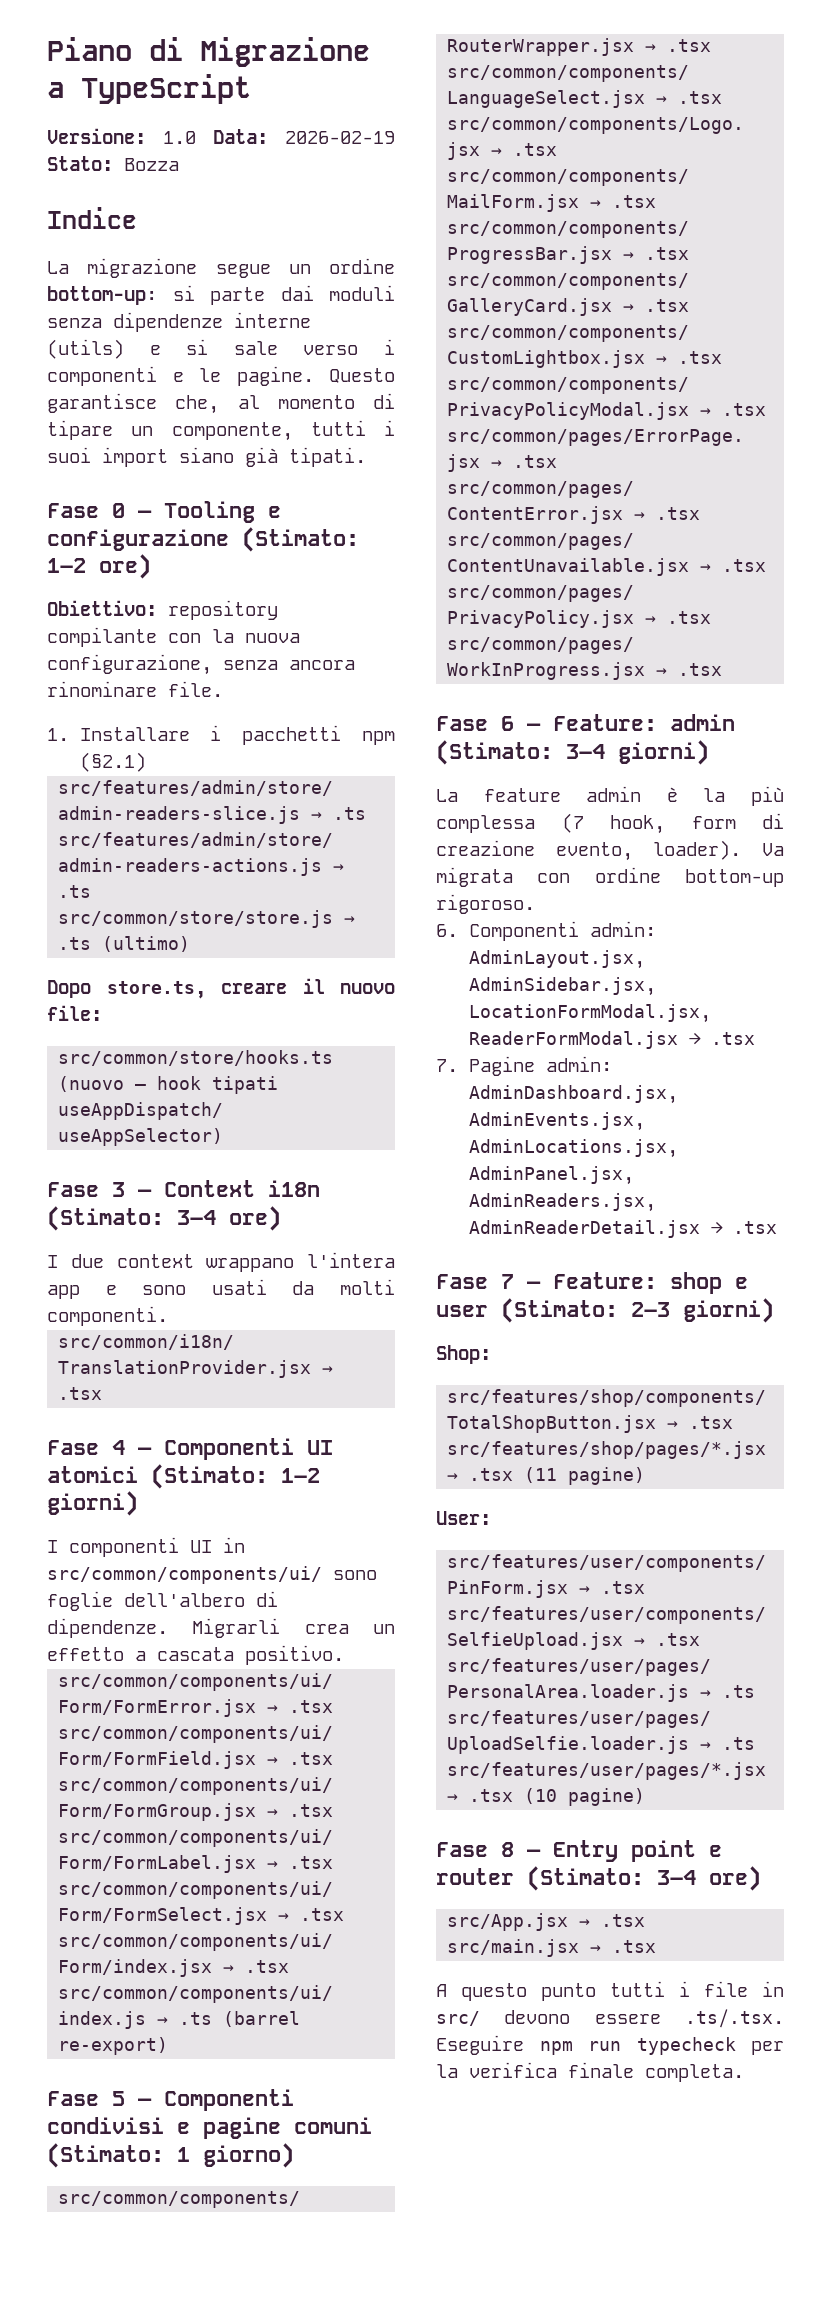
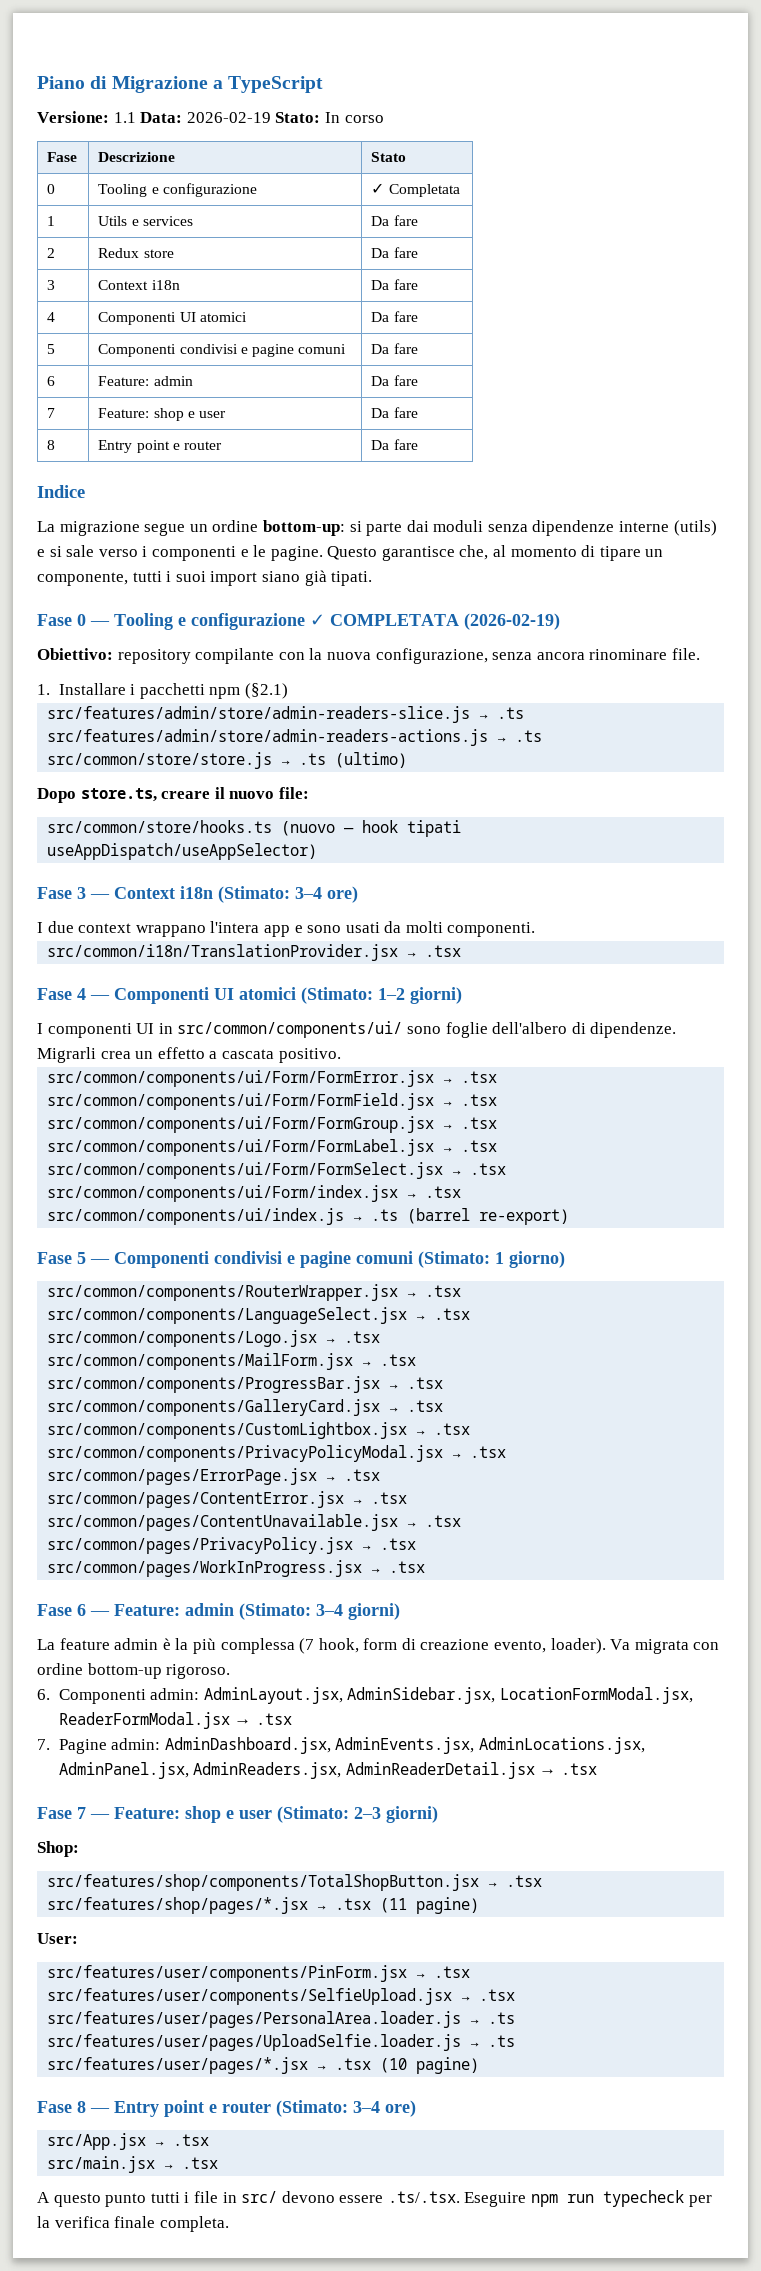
- Versione: 1.0 Data: 2026-02-19 Stato: Bozza
+ Versione: 1.1 Data: 2026-02-19 Stato: In corso
+ Fase | Descrizione | Stato
+ 0 | Tooling e configurazione | ✓ Completata
+ 1 | Utils e services | Da fare
+ 2 | Redux store | Da fare
+ 3 | Context i18n | Da fare
+ 4 | Componenti UI atomici | Da fare
+ 5 | Componenti condivisi e pagine comuni | Da fare
+ 6 | Feature: admin | Da fare
+ 7 | Feature: shop e user | Da fare
+ 8 | Entry point e router | Da fare
- Fase 0 — Tooling e configurazione (Stimato: 1–2 ore)
+ Fase 0 — Tooling e configurazione ✓ COMPLETATA (2026-02-19)

